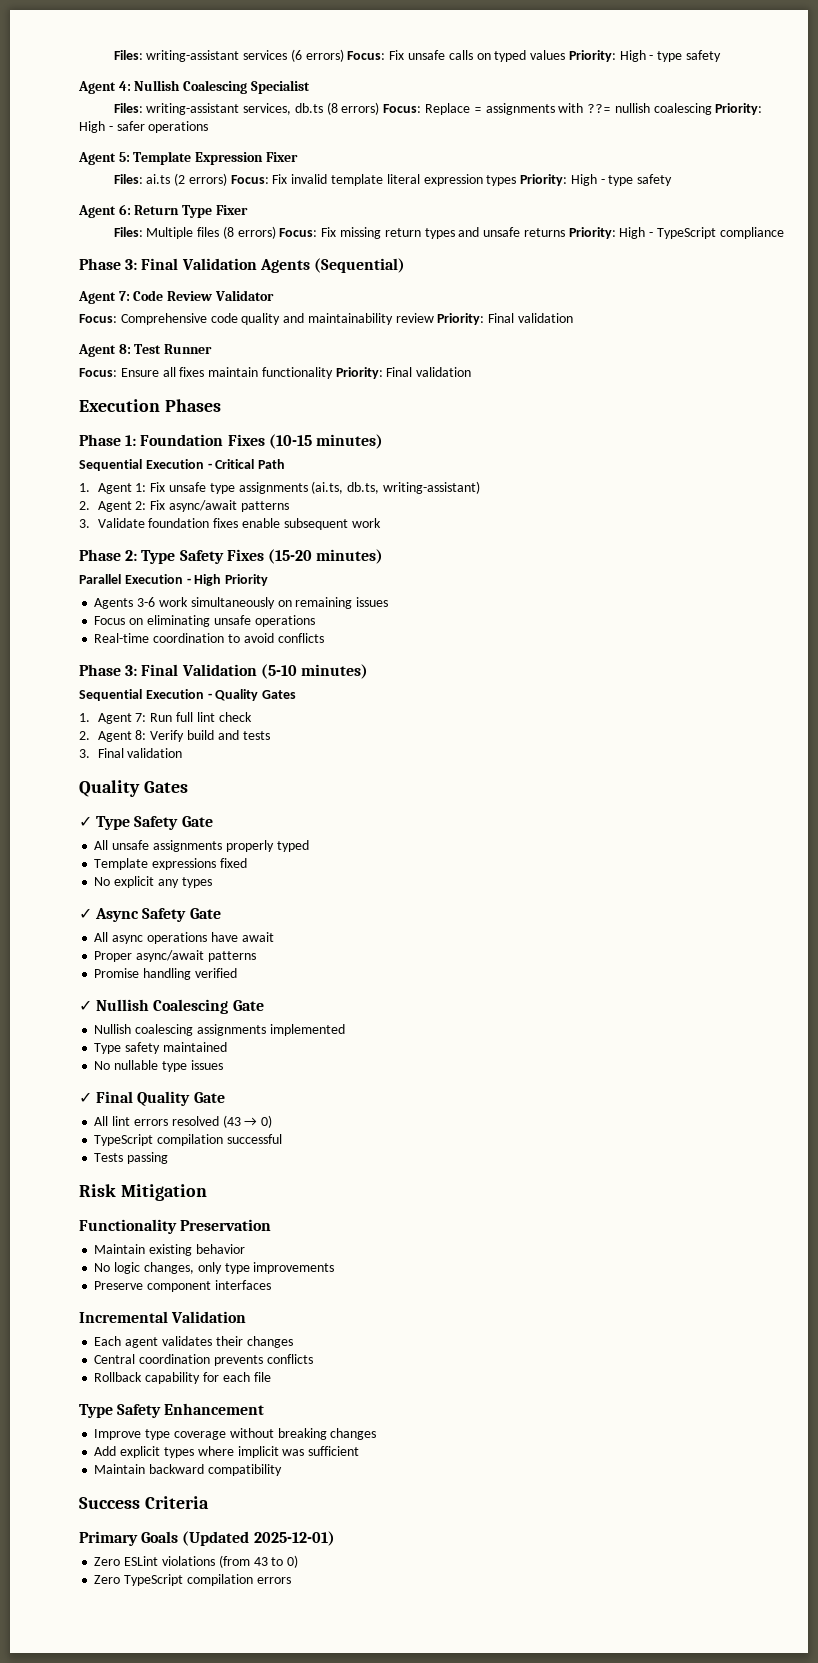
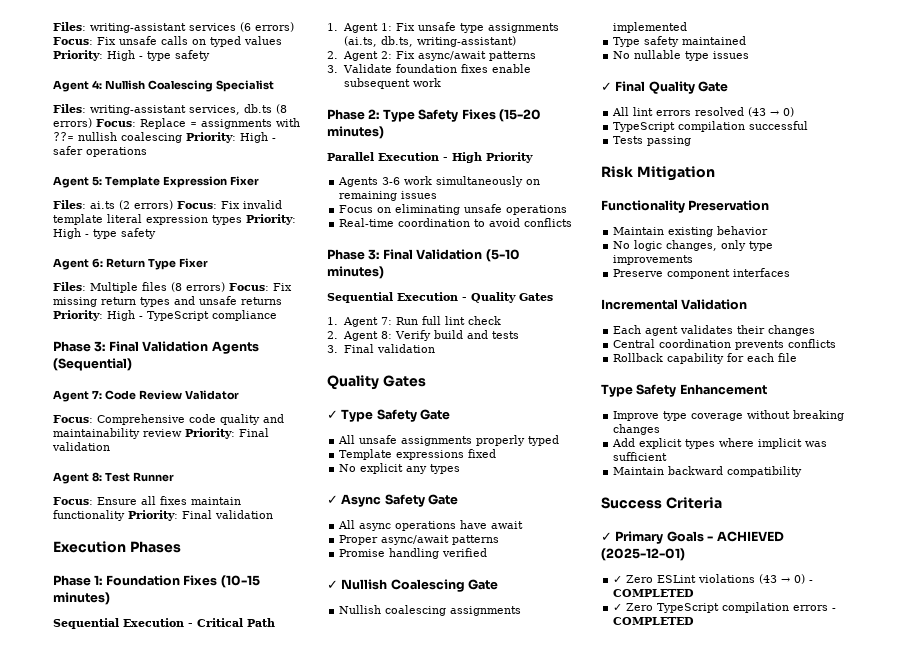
- Primary Goals (Updated 2025-12-01)
- Zero ESLint violations (from 43 to 0)
- Zero TypeScript compilation errors
+ ✓ Primary Goals - ACHIEVED (2025-12-01)
+ ✓ Zero ESLint violations (43 → 0) - COMPLETED
+ ✓ Zero TypeScript compilation errors - COMPLETED

